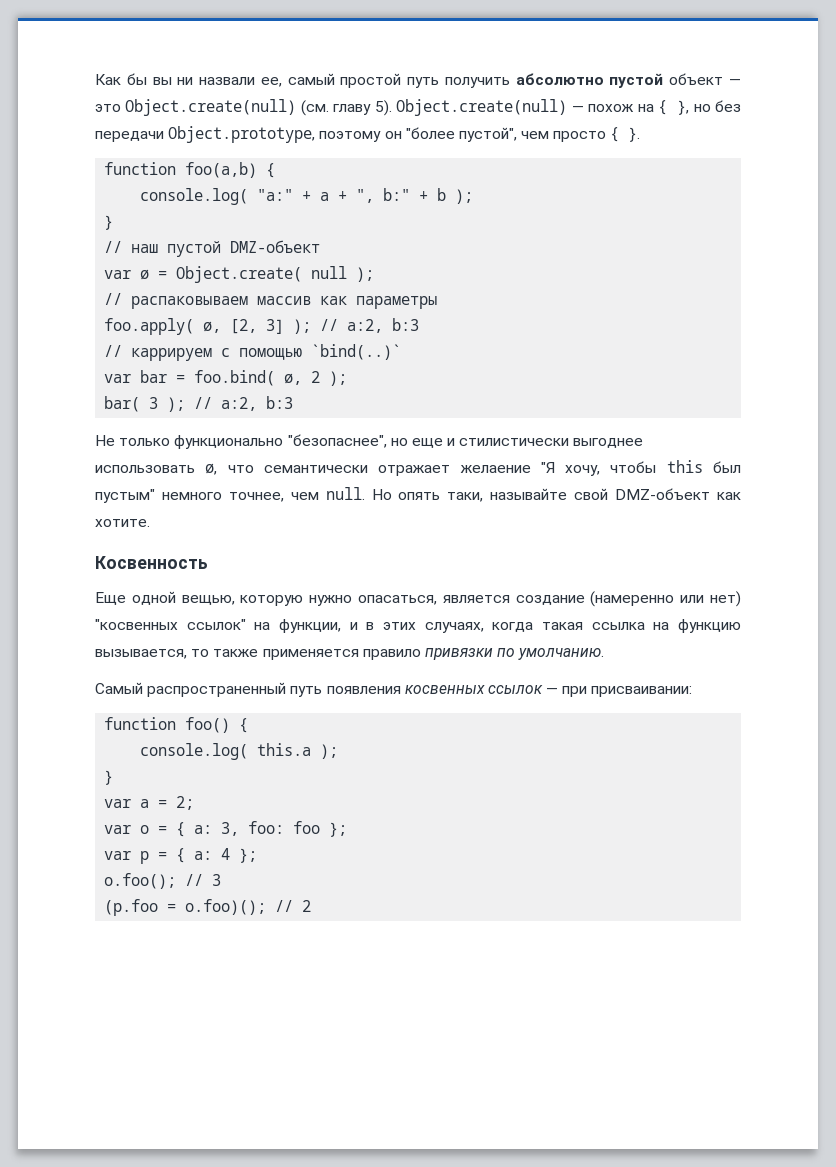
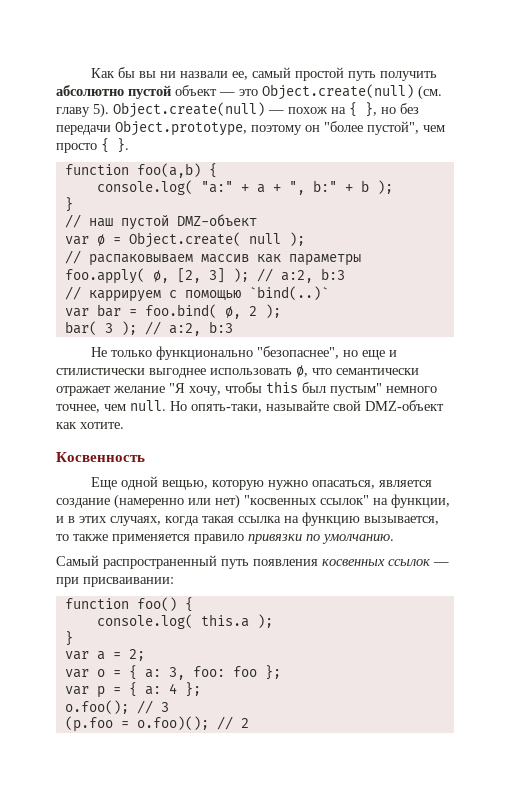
- Не только функционально "безопаснее", но еще и стилистически выгоднее использовать ø, что семантически отражает желаение "Я хочу, чтобы this был пустым" немного точнее, чем null.
+ Не только функционально "безопаснее", но еще и стилистически выгоднее использовать ø, что семантически отражает желание "Я хочу, чтобы this был пустым" немного точнее, чем null.
- Но опять таки, называйте свой DMZ-объект как хотите.
+ Но опять-таки, называйте свой DMZ-объект как хотите.

